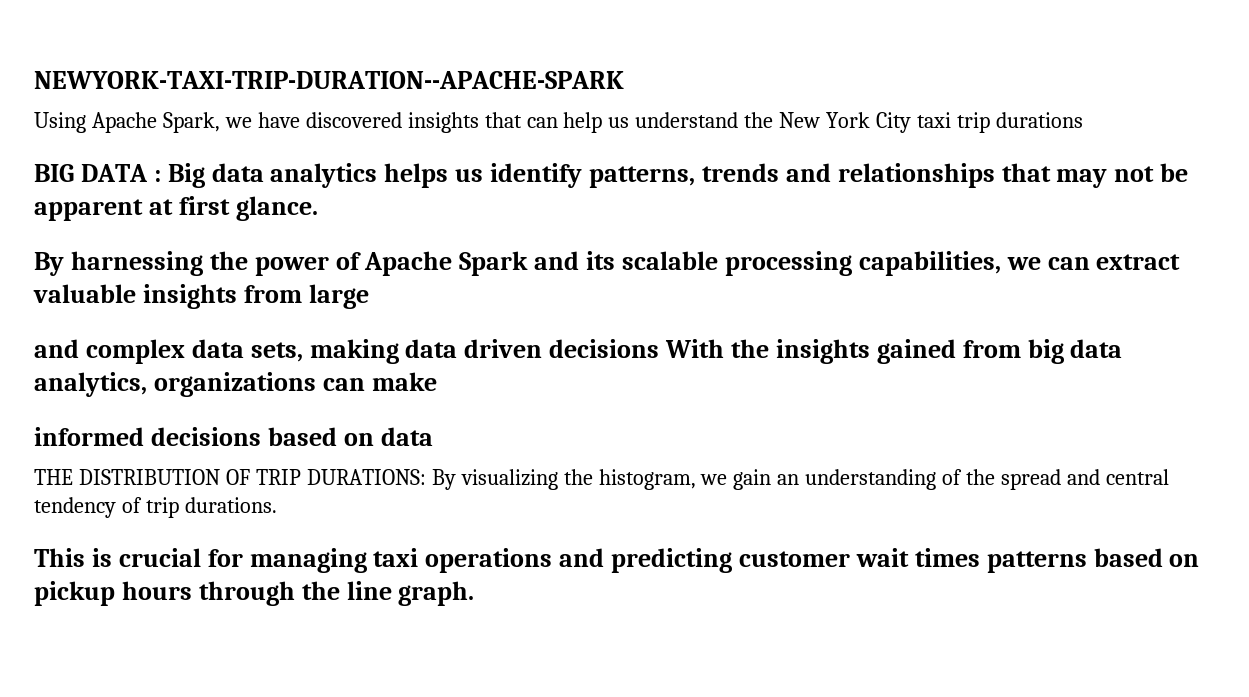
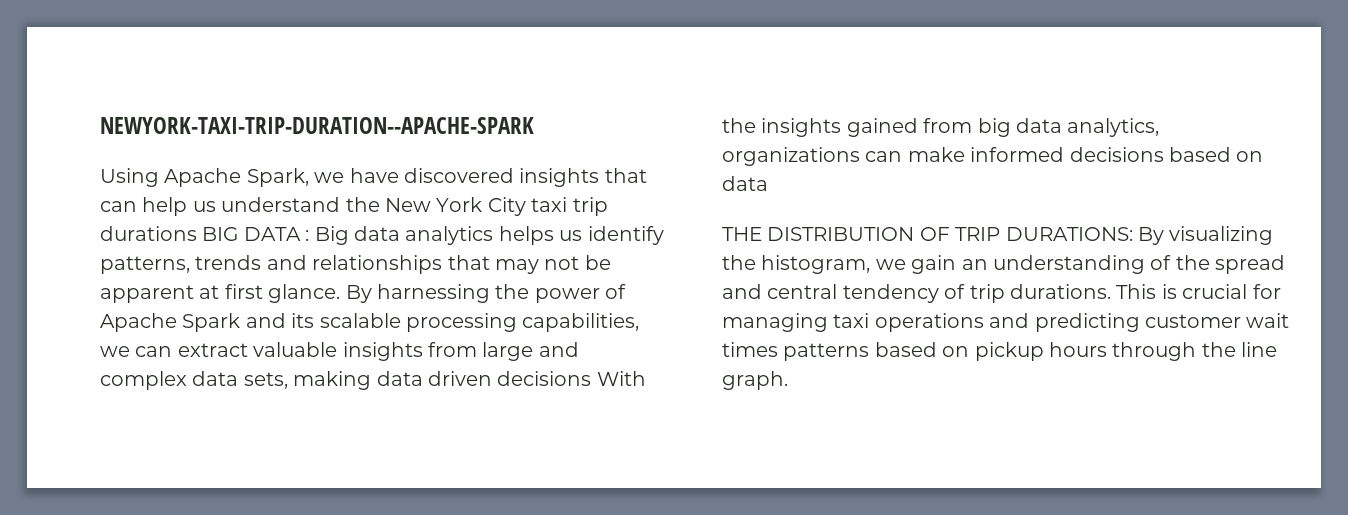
- Using Apache Spark, we have discovered insights that can help us understand the New York City taxi trip durations
- BIG DATA :
+ Using Apache Spark, we have discovered insights that can help us understand the New York City taxi trip durations BIG DATA :
- Big data analytics helps us identify patterns, trends and relationships that may not be apparent at first glance.
- By harnessing the power of Apache Spark and its scalable processing capabilities, we can extract valuable insights from large
- and complex data sets, making data driven decisions With the insights gained from big data analytics, organizations can make
- informed decisions based on data
+ Big data analytics helps us identify patterns, trends and relationships that may not be apparent at first glance. By harnessing the power of Apache Spark and its scalable processing capabilities, we can extract valuable insights from large and complex data sets, making data driven decisions With the insights gained from big data analytics, organizations can make informed decisions based on data
- THE DISTRIBUTION OF TRIP DURATIONS: By visualizing the histogram, we gain an understanding of the spread and central tendency of trip durations.
- This is crucial for managing taxi operations and predicting customer wait times patterns based on pickup hours through the line graph.
+ THE DISTRIBUTION OF TRIP DURATIONS: By visualizing the histogram, we gain an understanding of the spread and central tendency of trip durations. This is crucial for managing taxi operations and predicting customer wait times patterns based on pickup hours through the line graph.

